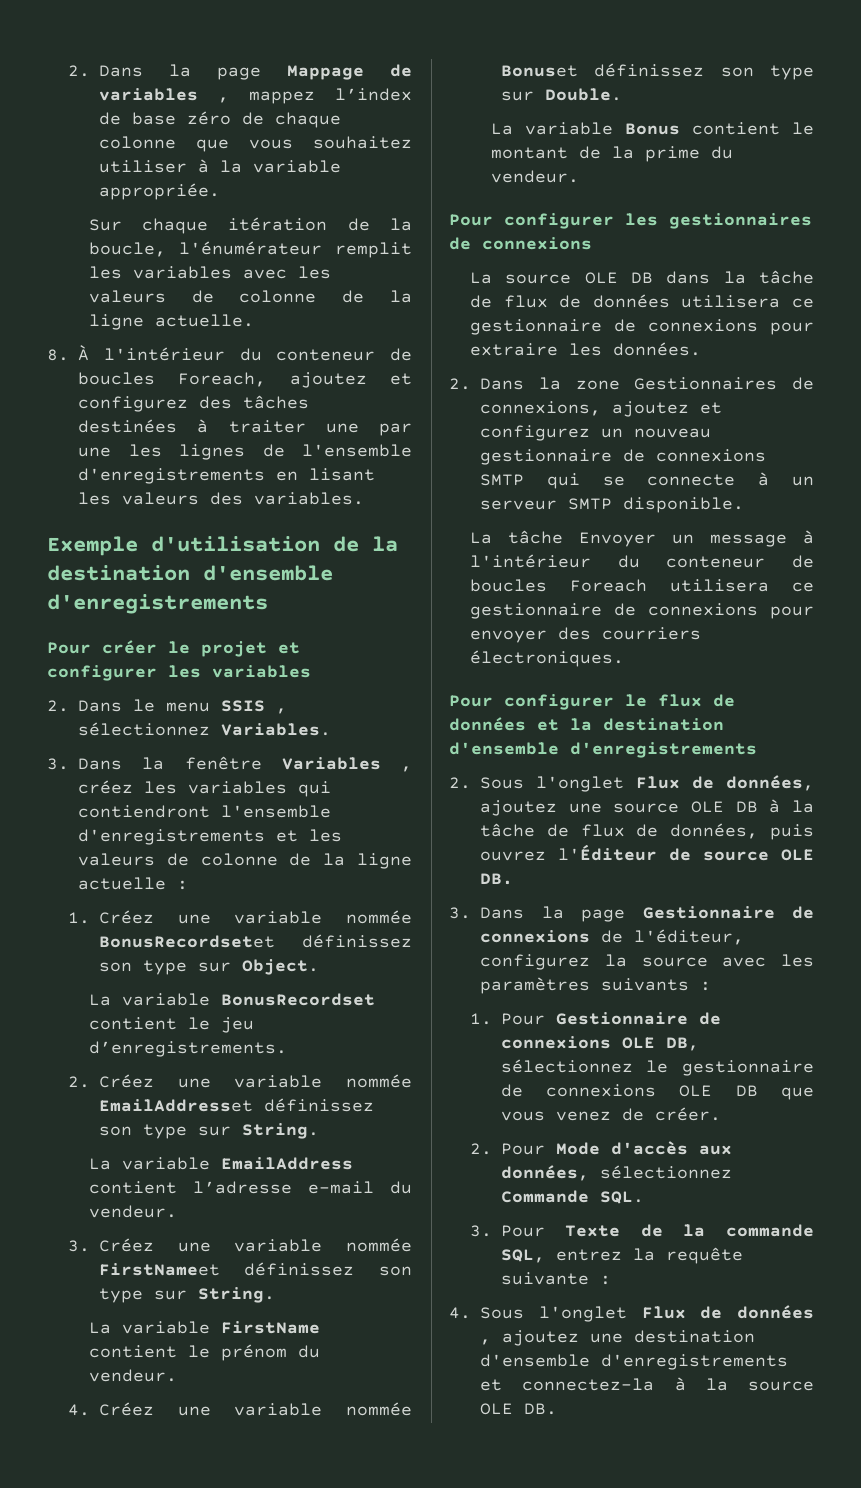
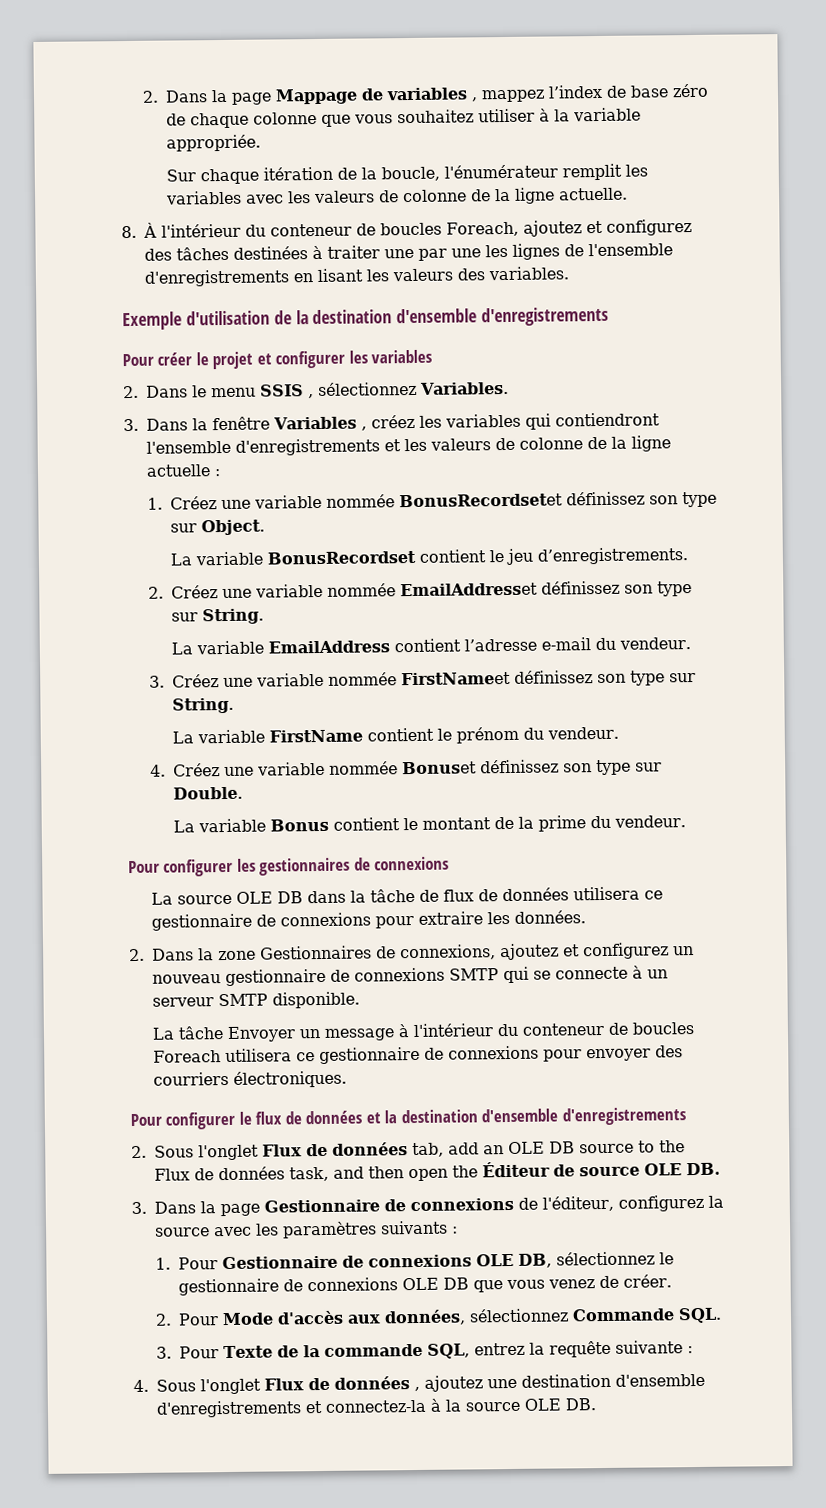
- 2. Sous l'onglet Flux de données, ajoutez une source OLE DB à la tâche de flux de données, puis ouvrez l'Éditeur de source OLE DB.
+ 2. Sous l'onglet Flux de données tab, add an OLE DB source to the Flux de données task, and then open the Éditeur de source OLE DB.

